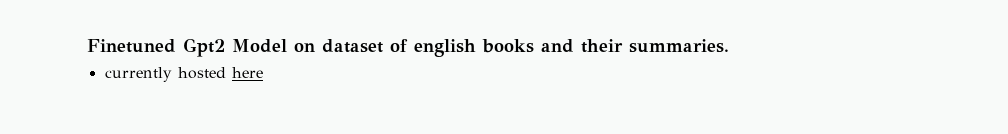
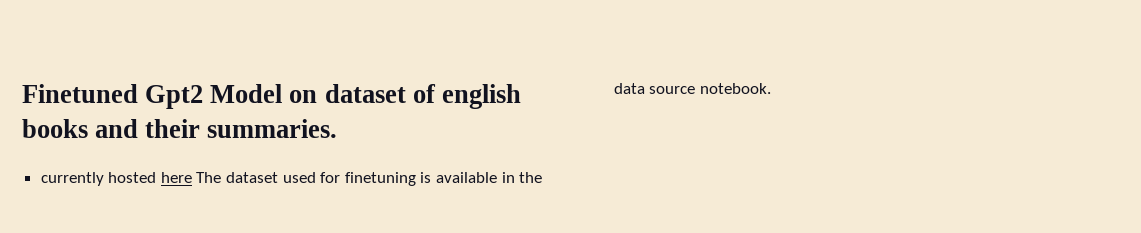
- currently hosted here
+ currently hosted here The dataset used for finetuning is available in the data source notebook.

